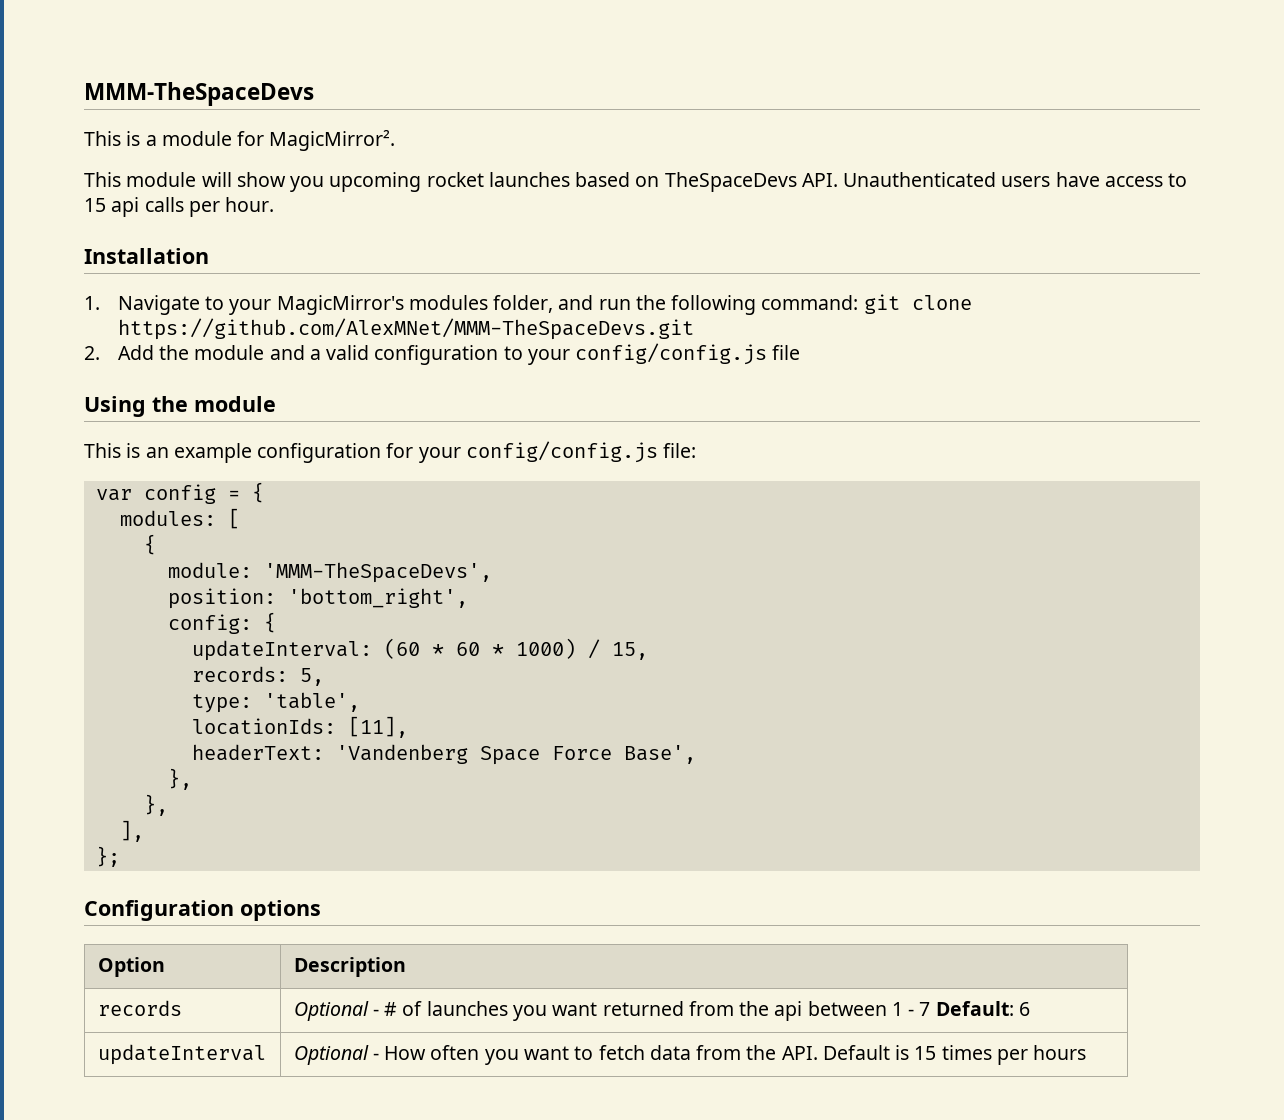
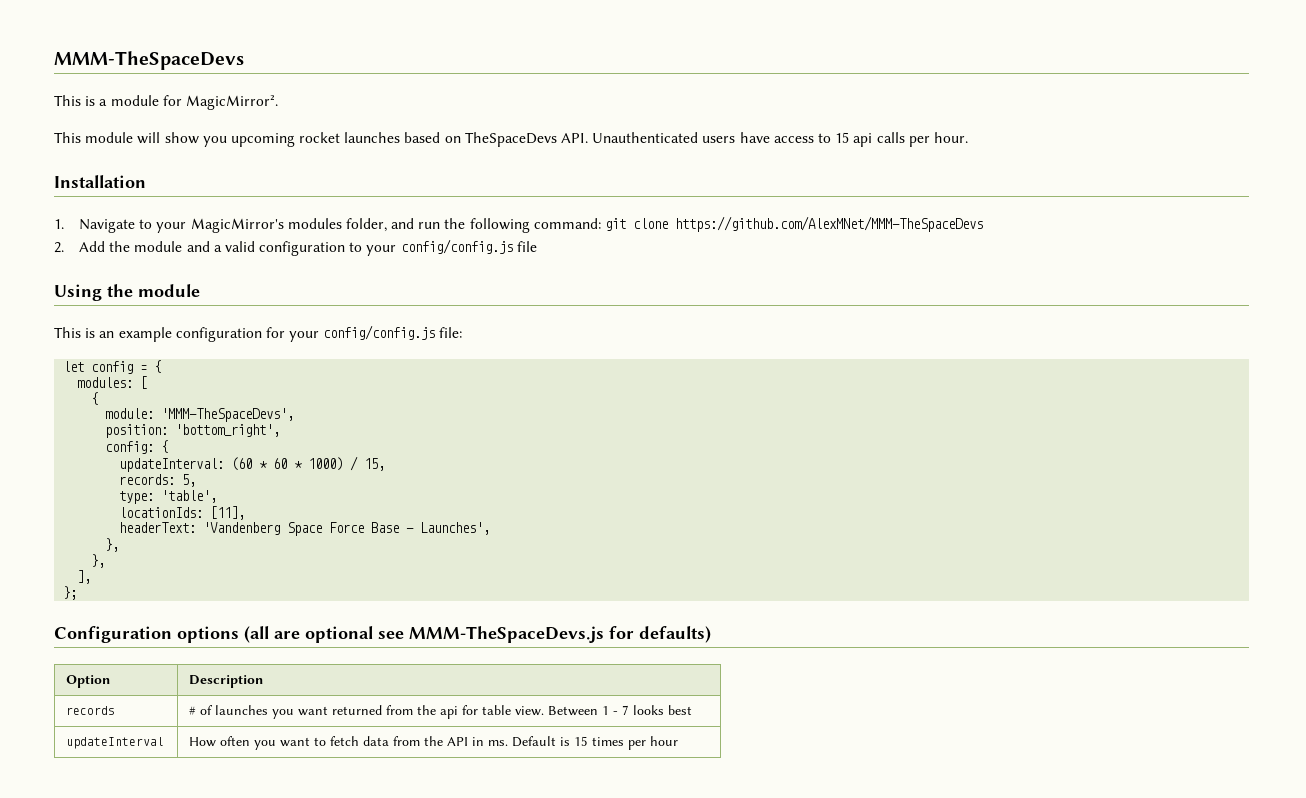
- 1. Navigate to your MagicMirror's modules folder, and run the following command: git clone https://github.com/AlexMNet/MMM-TheSpaceDevs.git
+ 1. Navigate to your MagicMirror's modules folder, and run the following command: git clone https://github.com/AlexMNet/MMM-TheSpaceDevs
- var config = {
+ let config = {
- headerText: 'Vandenberg Space Force Base',
+ headerText: 'Vandenberg Space Force Base - Launches',
- Configuration options
+ Configuration options (all are optional see MMM-TheSpaceDevs.js for defaults)
- records | Optional - # of launches you want returned from the api between 1 - 7 Default: 6
+ records | # of launches you want returned from the api for table view. Between 1 - 7 looks best
- updateInterval | Optional - How often you want to fetch data from the API. Default is 15 times per hours
+ updateInterval | How often you want to fetch data from the API in ms. Default is 15 times per hour

